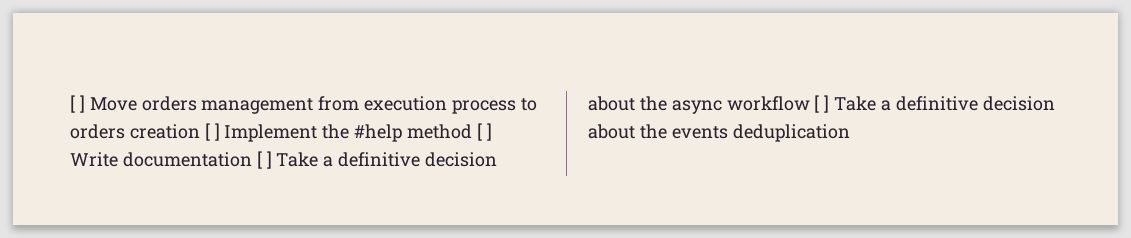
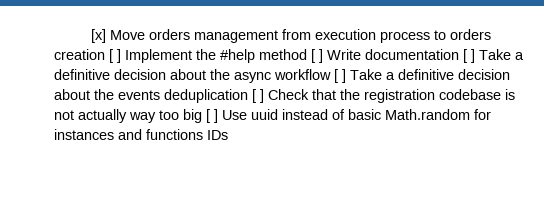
- [ ] Move orders management from execution process to orders creation [ ] Implement the #help method [ ] Write documentation [ ] Take a definitive decision about the async workflow [ ] Take a definitive decision about the events deduplication
+ [x] Move orders management from execution process to orders creation [ ] Implement the #help method [ ] Write documentation [ ] Take a definitive decision about the async workflow [ ] Take a definitive decision about the events deduplication [ ] Check that the registration codebase is not actually way too big [ ] Use uuid instead of basic Math.random for instances and functions IDs

